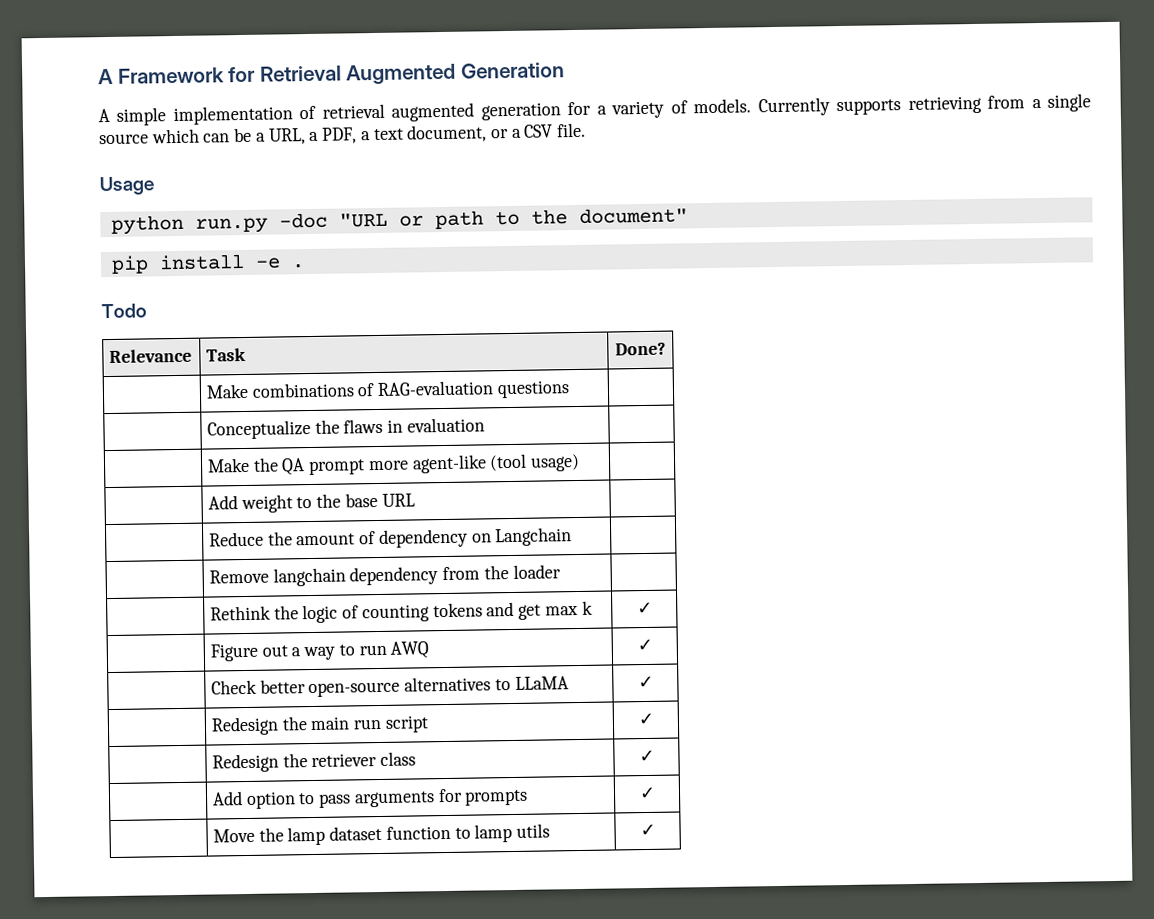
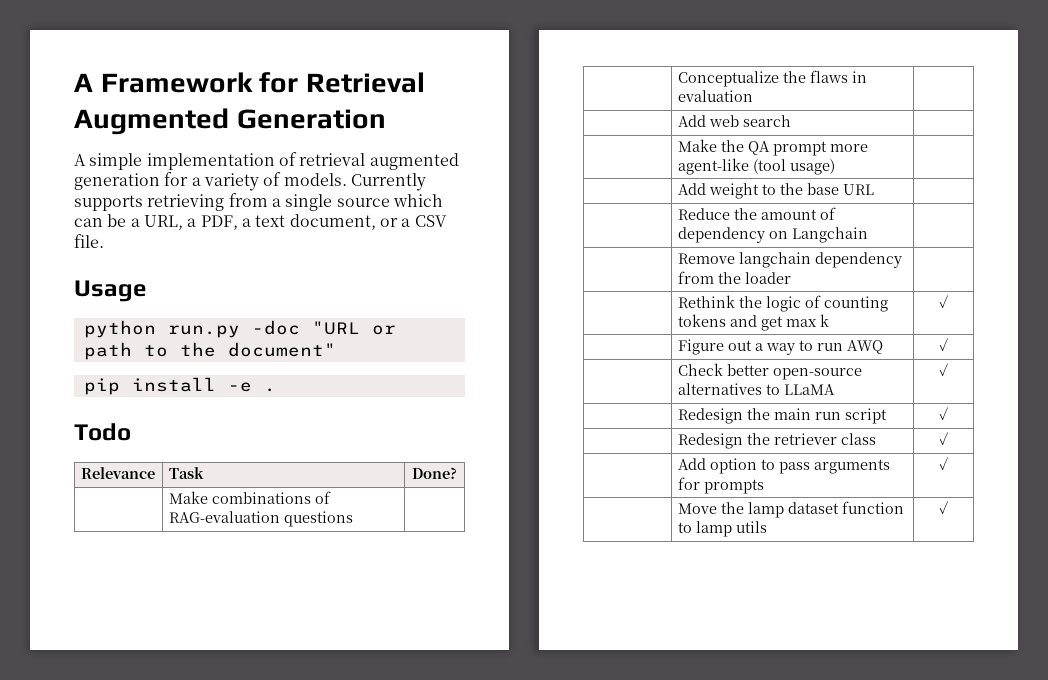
+ | Add web search |

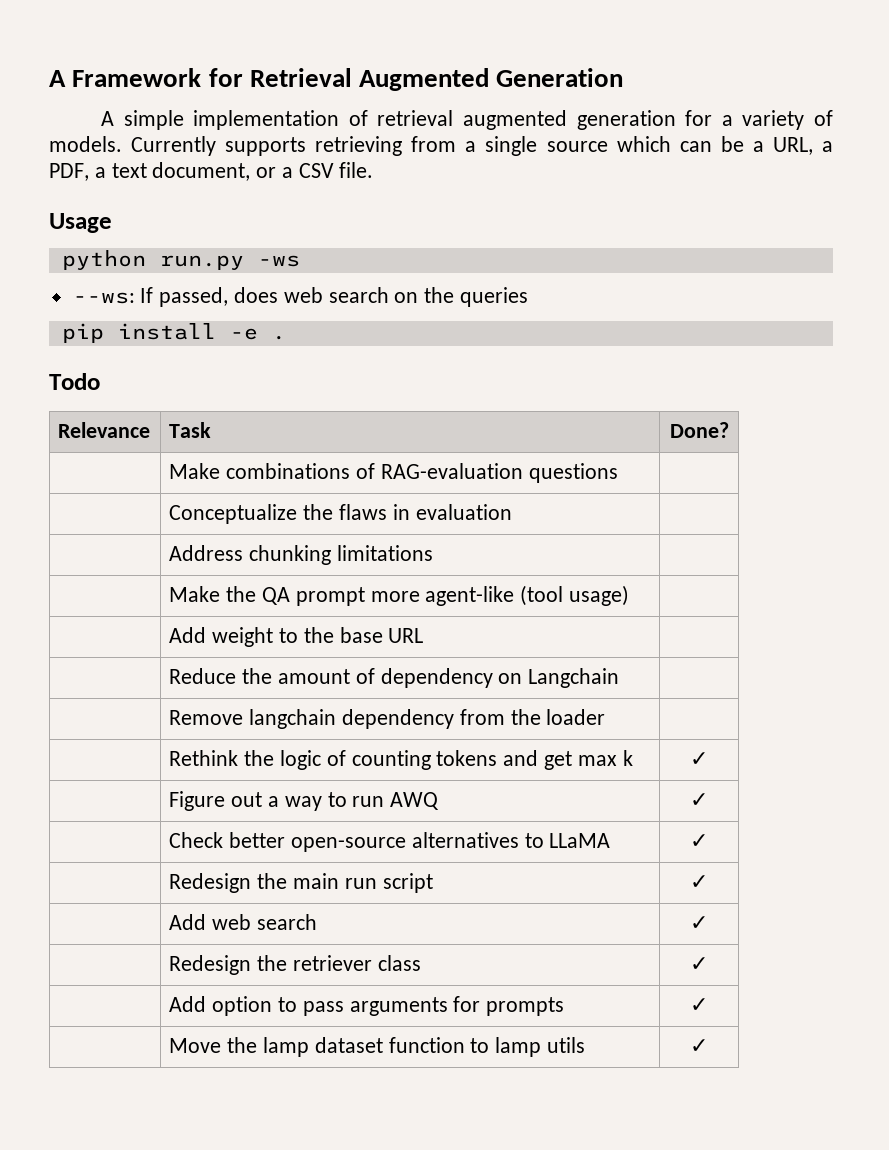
- python run.py -doc "URL or path to the document"
+ python run.py -ws
+ --ws: If passed, does web search on the queries
- | Add web search |
+ | Address chunking limitations |
+ | Add web search | ✓

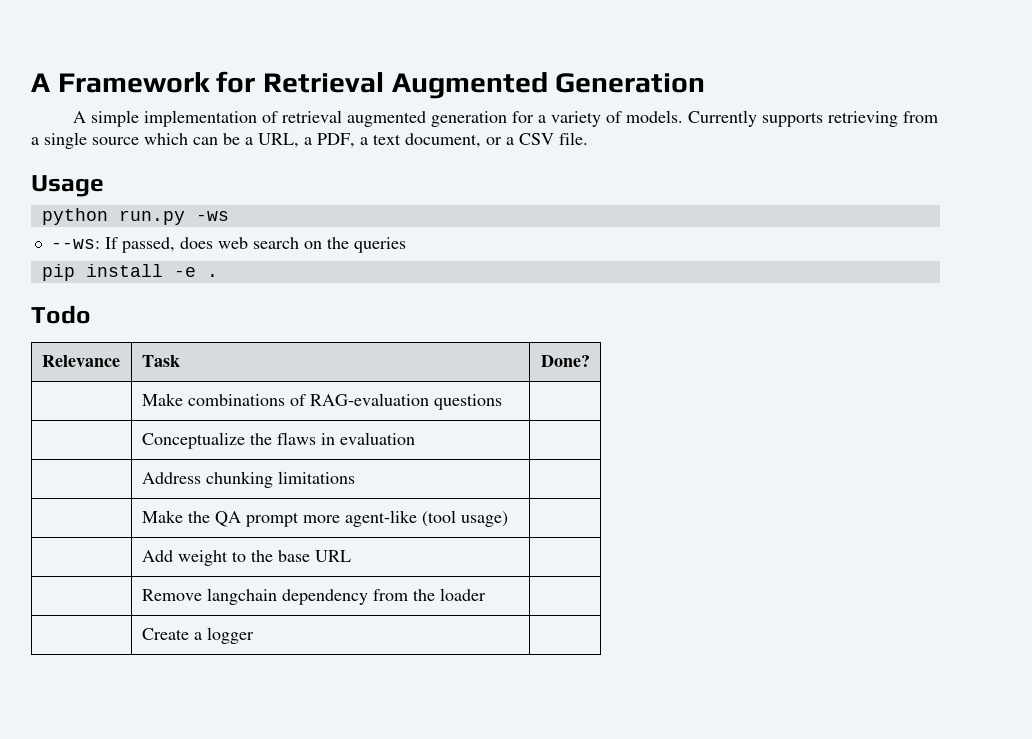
- | Reduce the amount of dependency on Langchain |
- | Rethink the logic of counting tokens and get max k | ✓
- | Figure out a way to run AWQ | ✓
- | Check better open-source alternatives to LLaMA | ✓
- | Redesign the main run script | ✓
- | Add web search | ✓
- | Redesign the retriever class | ✓
- | Add option to pass arguments for prompts | ✓
- | Move the lamp dataset function to lamp utils | ✓
+ | Create a logger |

